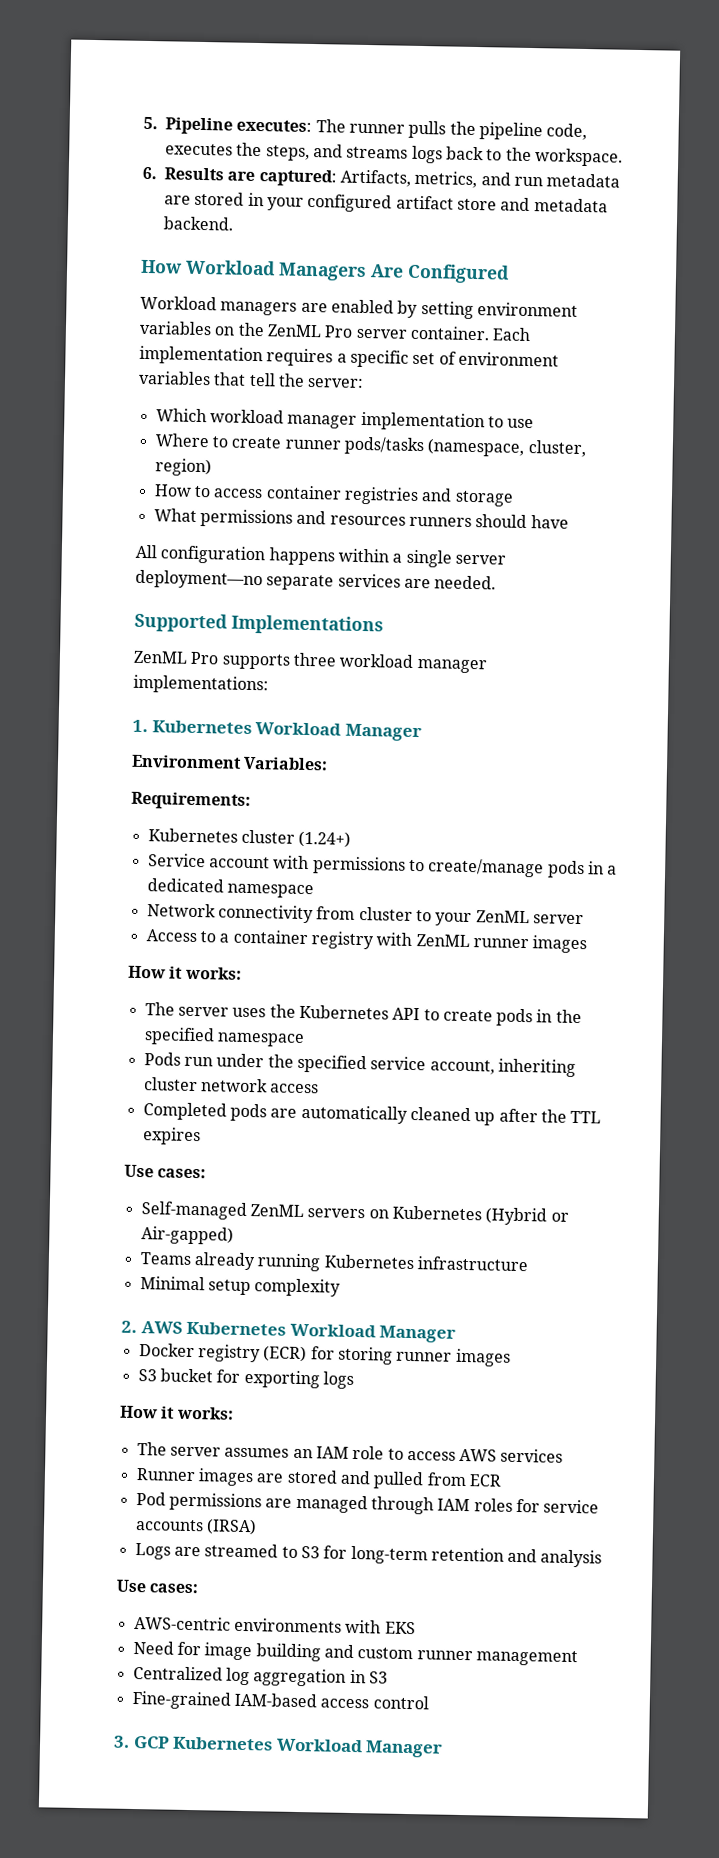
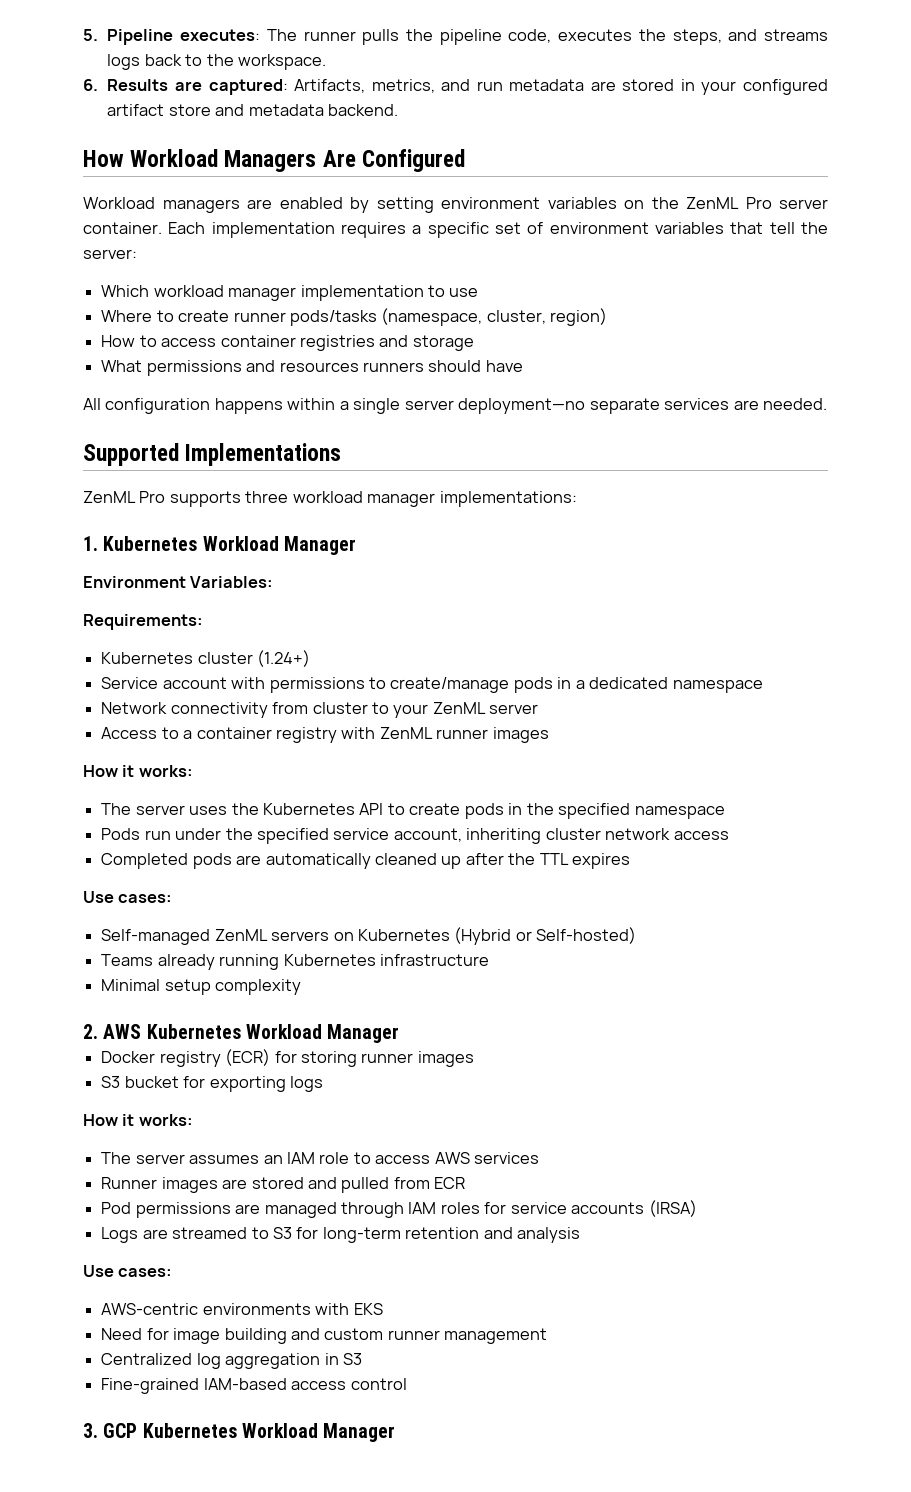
- Self-managed ZenML servers on Kubernetes (Hybrid or Air-gapped)
+ Self-managed ZenML servers on Kubernetes (Hybrid or Self-hosted)

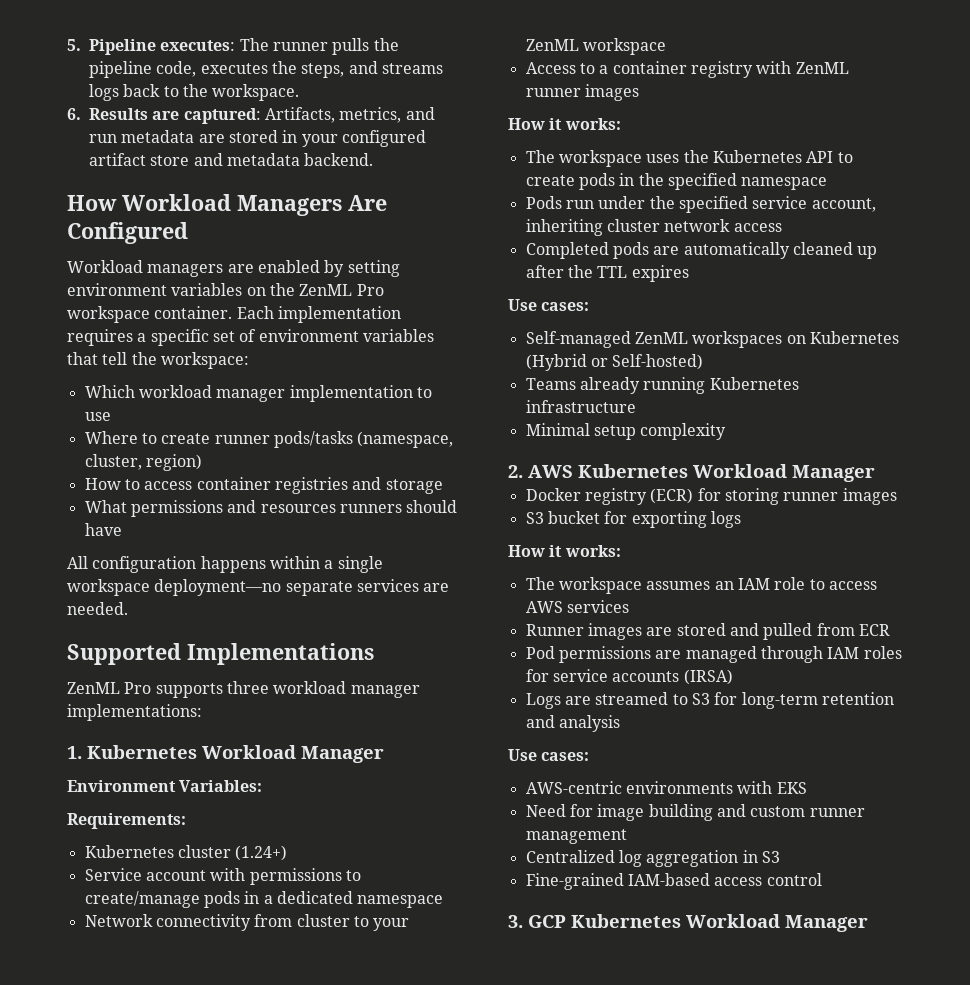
- Workload managers are enabled by setting environment variables on the ZenML Pro server container.
+ Workload managers are enabled by setting environment variables on the ZenML Pro workspace container.
- Each implementation requires a specific set of environment variables that tell the server:
+ Each implementation requires a specific set of environment variables that tell the workspace:
- All configuration happens within a single server deployment—no separate services are needed.
+ All configuration happens within a single workspace deployment—no separate services are needed.
- Network connectivity from cluster to your ZenML server
+ Network connectivity from cluster to your ZenML workspace
- The server uses the Kubernetes API to create pods in the specified namespace
+ The workspace uses the Kubernetes API to create pods in the specified namespace
- Self-managed ZenML servers on Kubernetes (Hybrid or Self-hosted)
+ Self-managed ZenML workspaces on Kubernetes (Hybrid or Self-hosted)
- The server assumes an IAM role to access AWS services
+ The workspace assumes an IAM role to access AWS services

